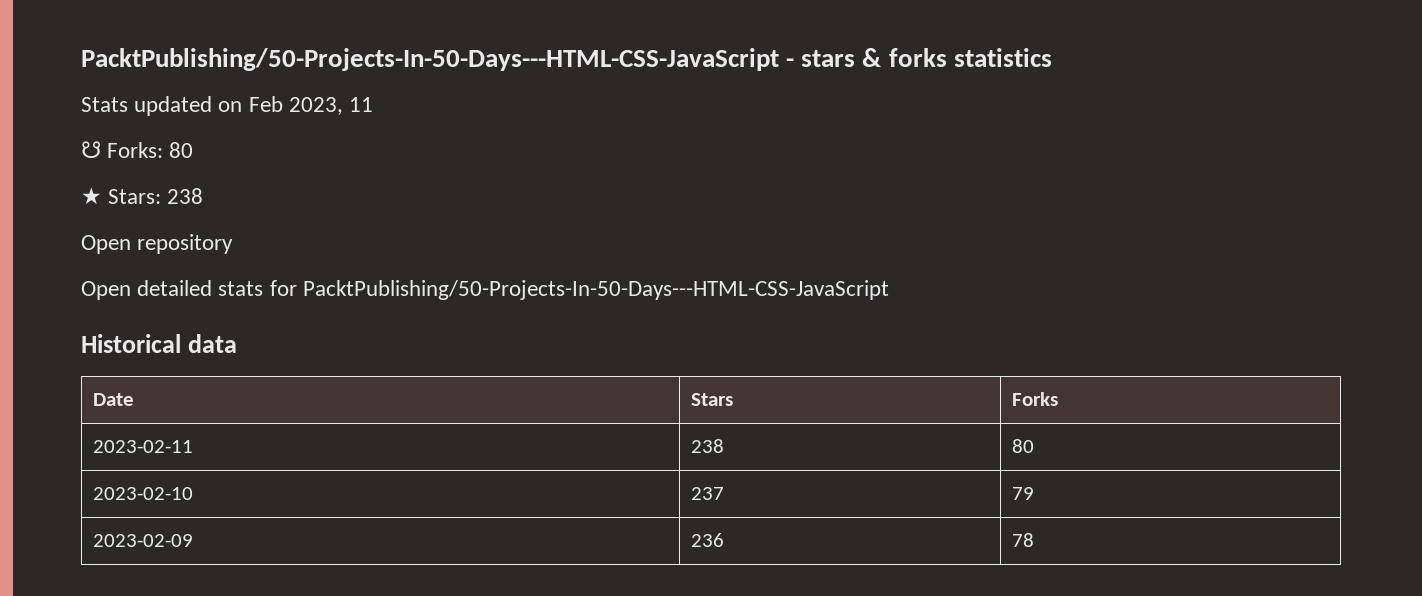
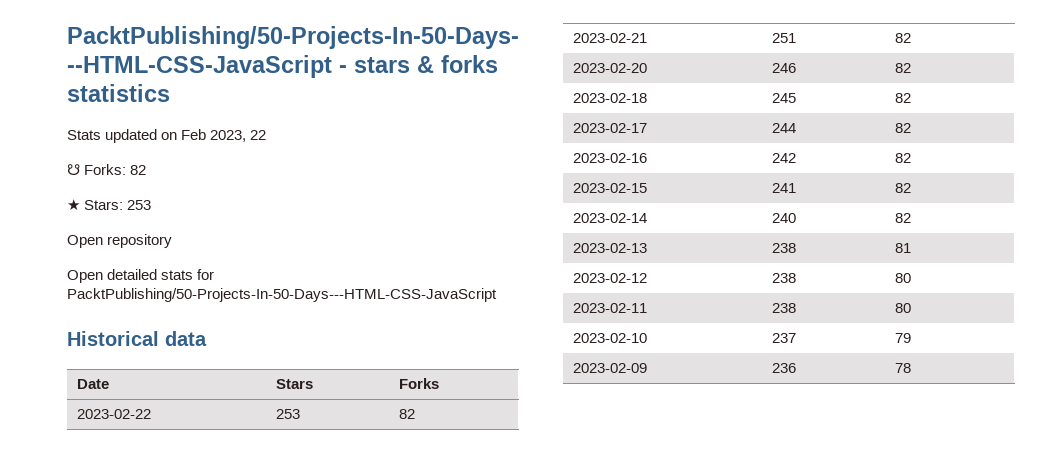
- Stats updated on Feb 2023, 11
+ Stats updated on Feb 2023, 22
- ☋ Forks: 80
+ ☋ Forks: 82
- ★ Stars: 238
+ ★ Stars: 253
+ 2023-02-22 | 253 | 82
+ 2023-02-21 | 251 | 82
+ 2023-02-20 | 246 | 82
+ 2023-02-18 | 245 | 82
+ 2023-02-17 | 244 | 82
+ 2023-02-16 | 242 | 82
+ 2023-02-15 | 241 | 82
+ 2023-02-14 | 240 | 82
+ 2023-02-13 | 238 | 81
+ 2023-02-12 | 238 | 80

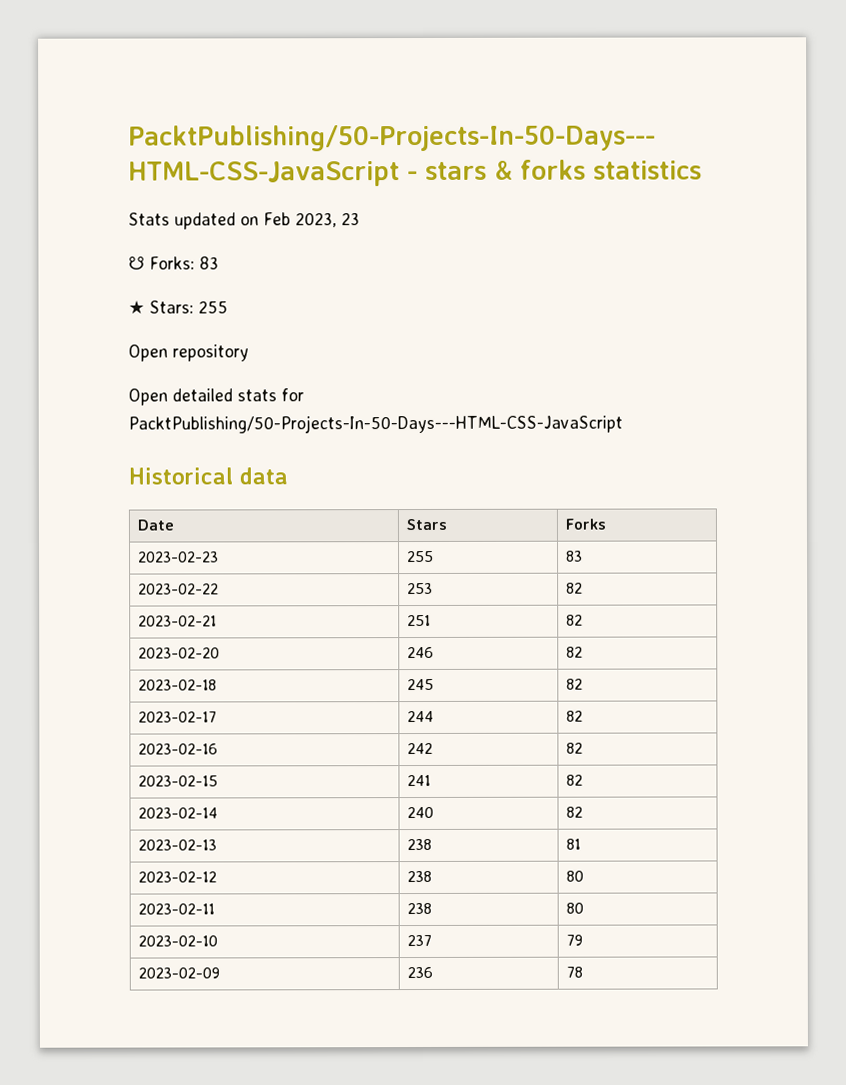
- Stats updated on Feb 2023, 22
+ Stats updated on Feb 2023, 23
- ☋ Forks: 82
+ ☋ Forks: 83
- ★ Stars: 253
+ ★ Stars: 255
+ 2023-02-23 | 255 | 83

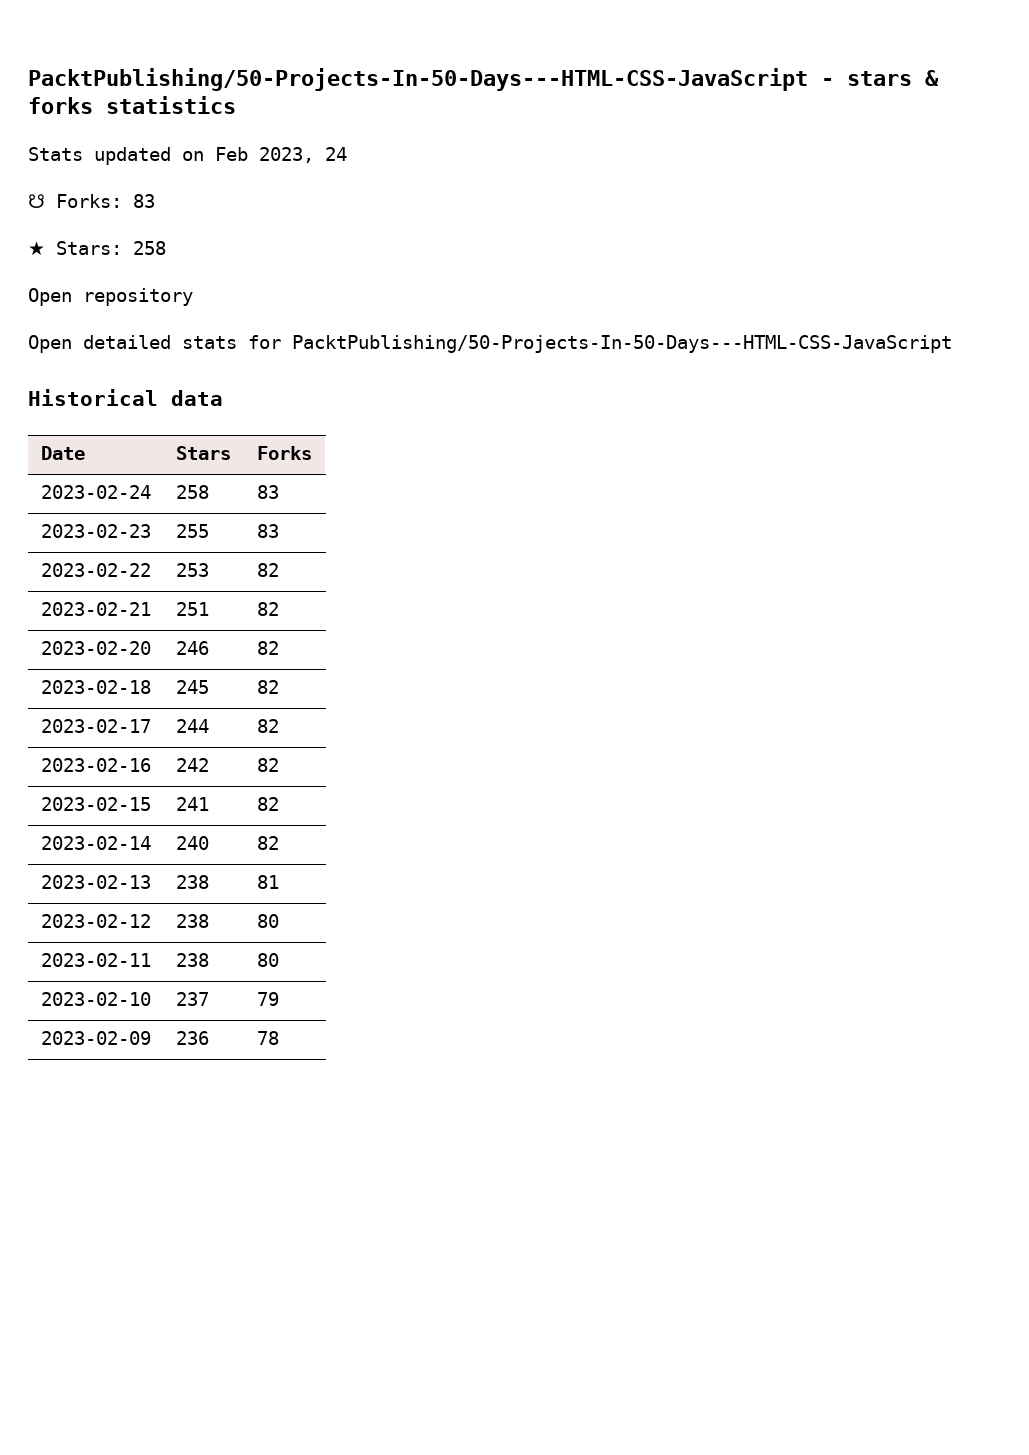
- Stats updated on Feb 2023, 23
+ Stats updated on Feb 2023, 24
- ★ Stars: 255
+ ★ Stars: 258
+ 2023-02-24 | 258 | 83

